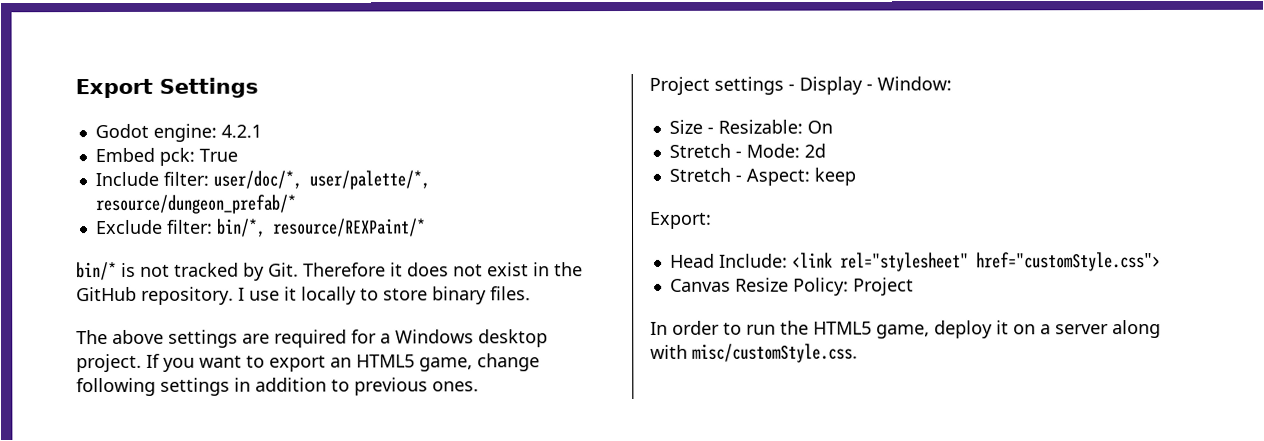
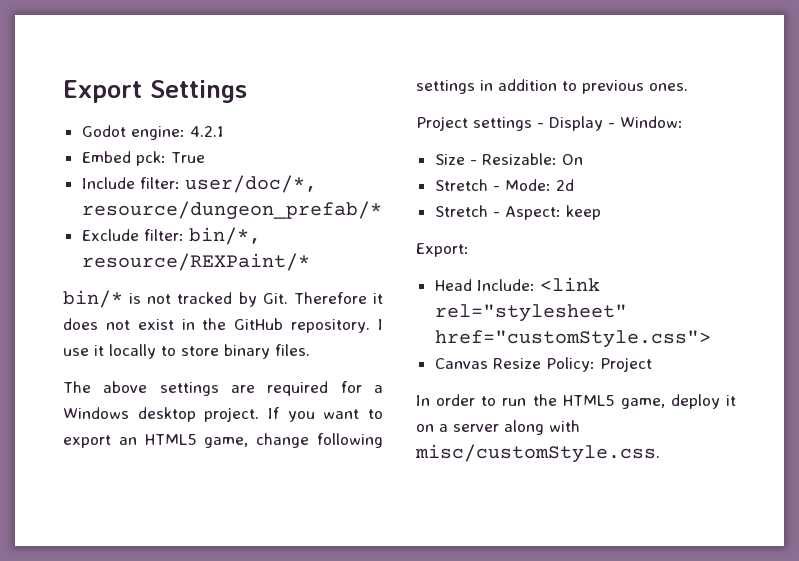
- Include filter: user/doc/*, user/palette/*, resource/dungeon_prefab/*
+ Include filter: user/doc/*, resource/dungeon_prefab/*

